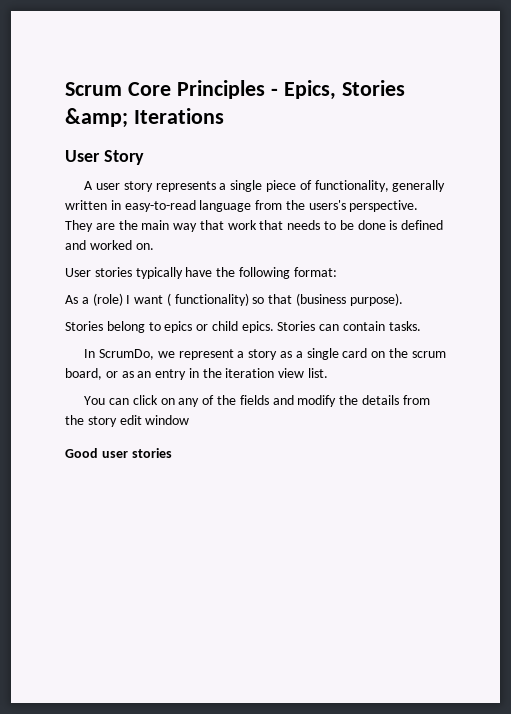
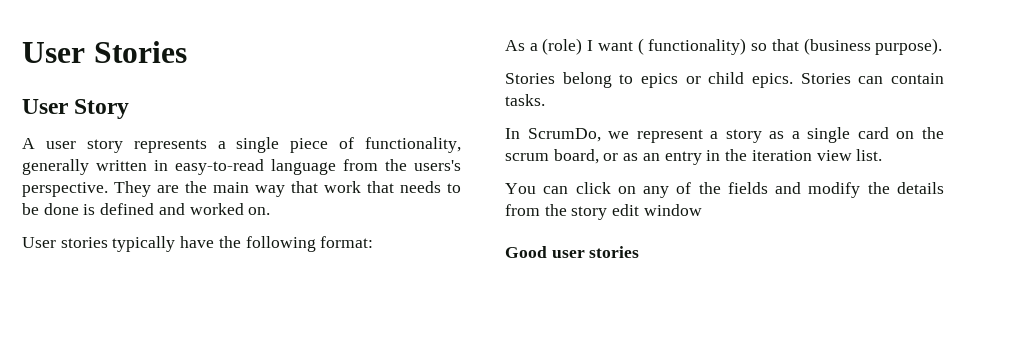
- Scrum Core Principles - Epics, Stories &amp; Iterations
+ User Stories

